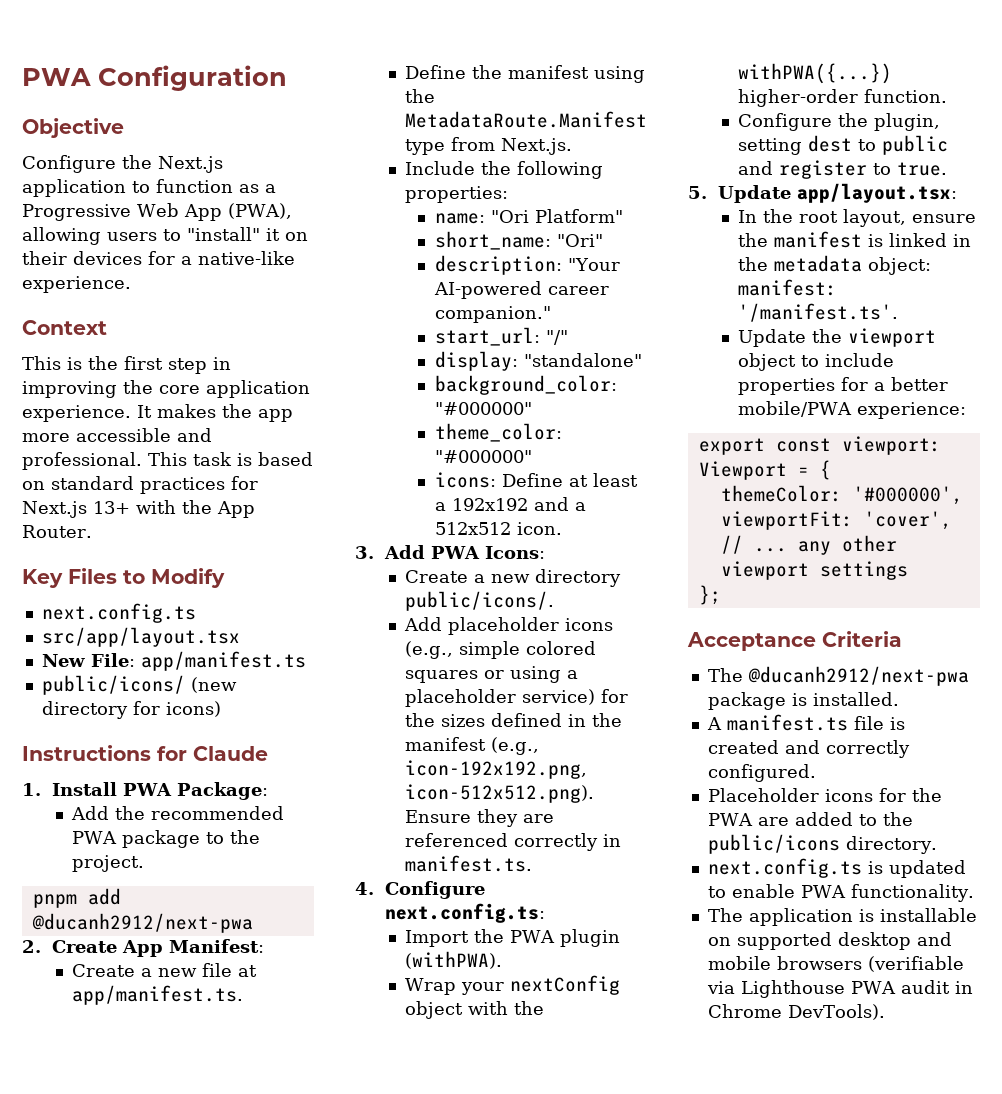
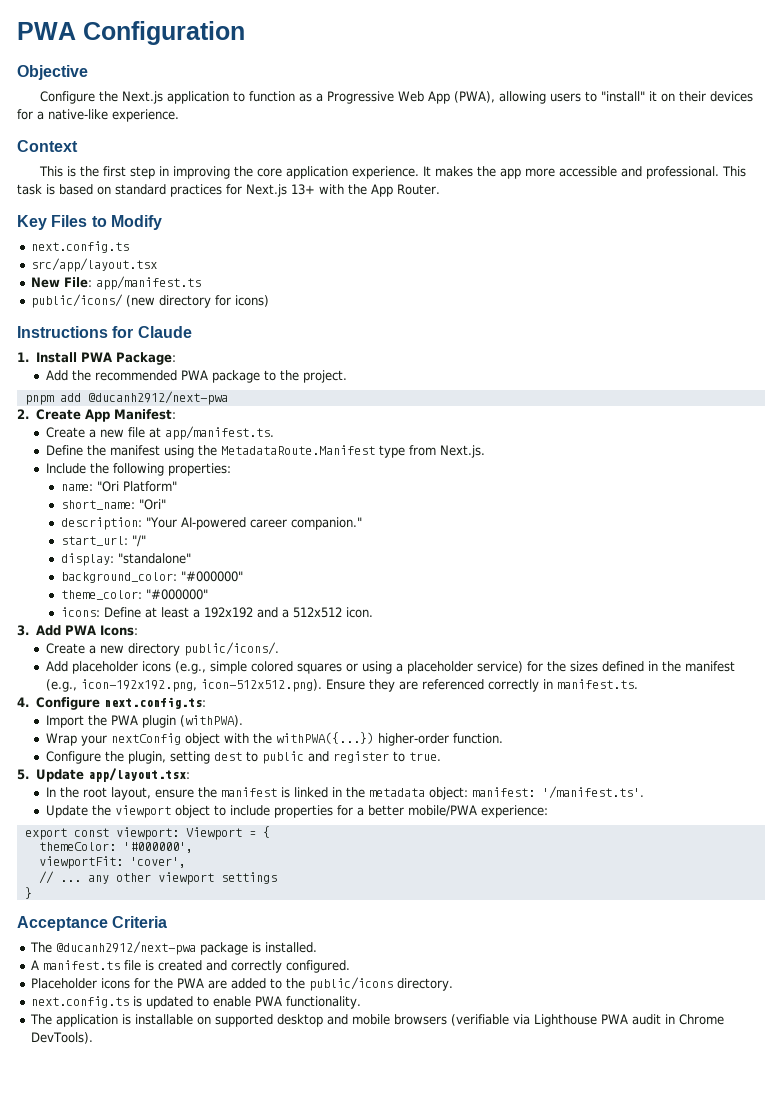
- };
+ }

